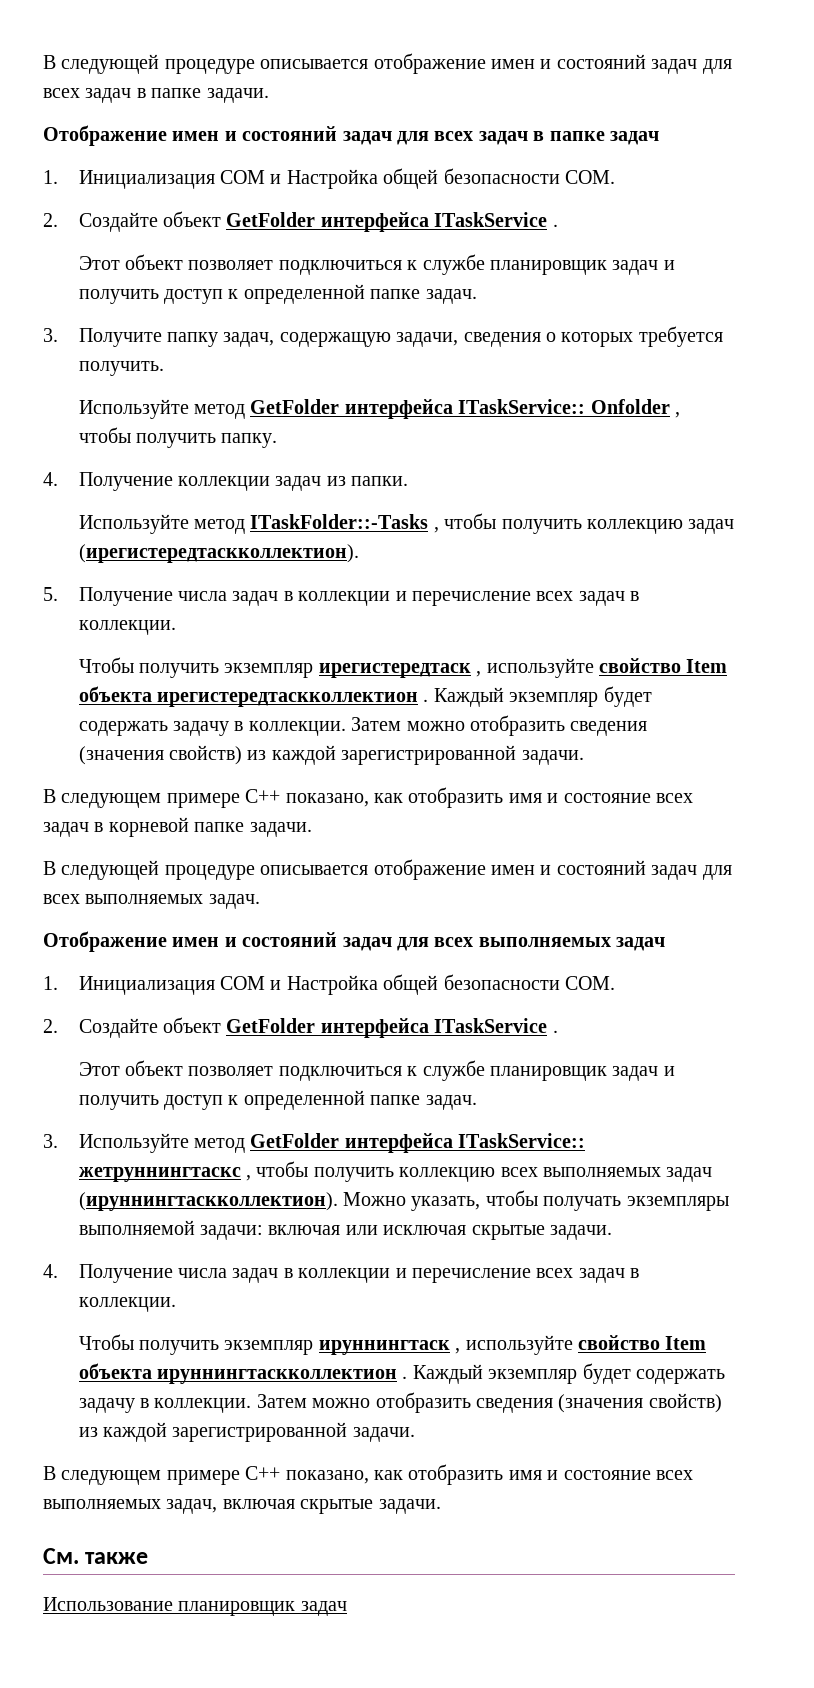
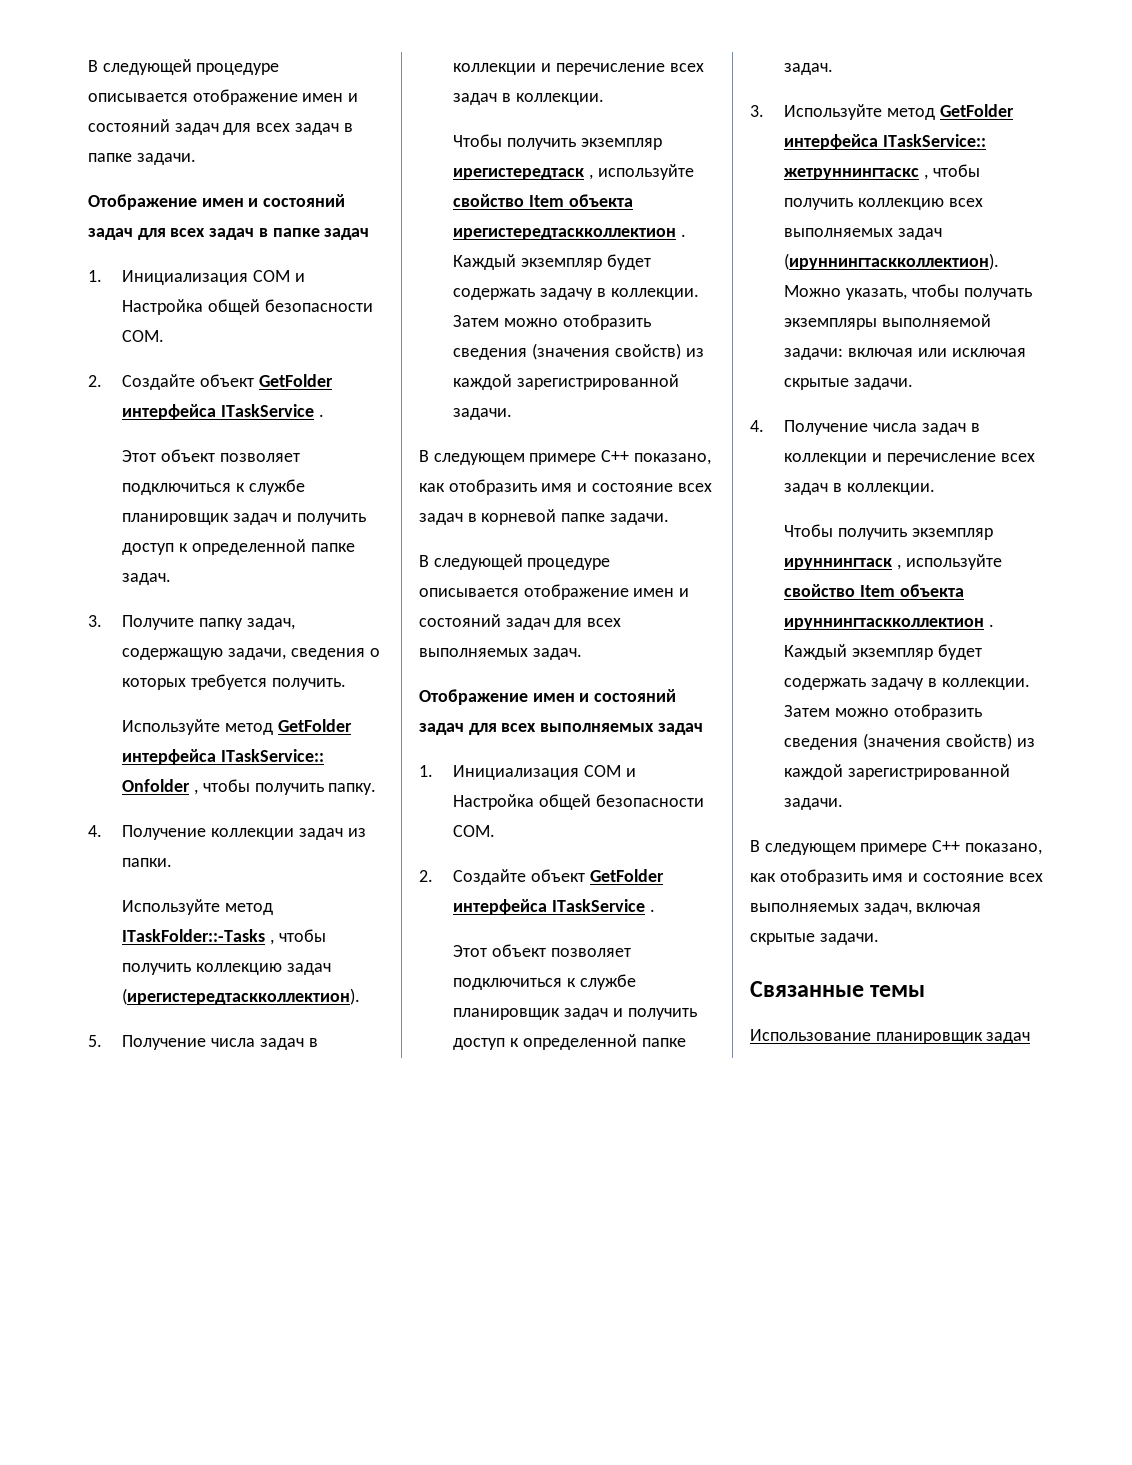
- См. также
+ Связанные темы

